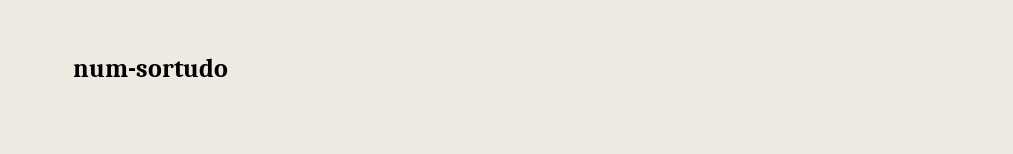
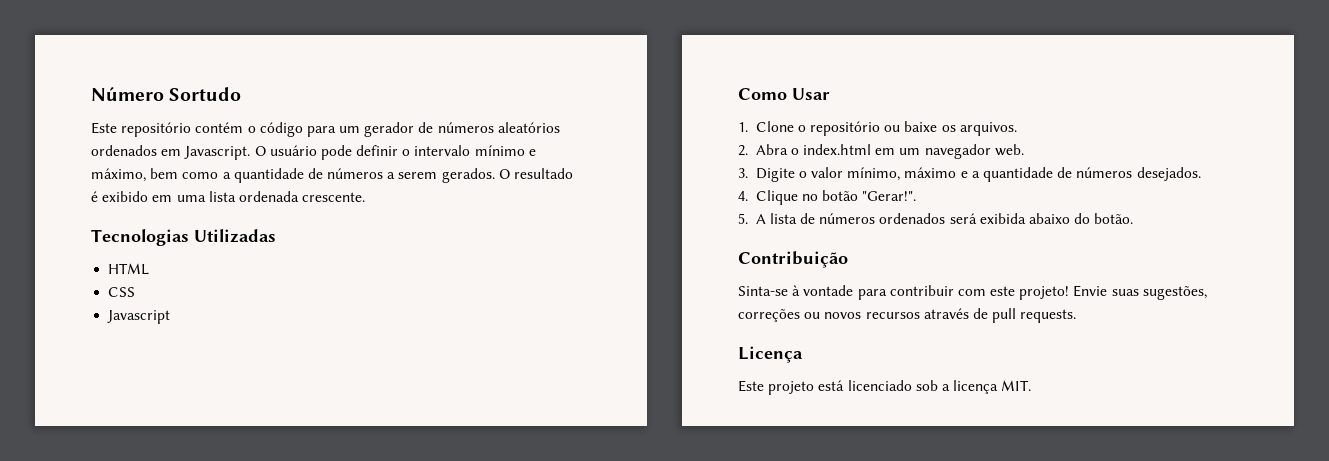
- num-sortudo
+ Número Sortudo
+ Este repositório contém o código para um gerador de números aleatórios ordenados em Javascript. O usuário pode definir o intervalo mínimo e máximo, bem como a quantidade de números a serem gerados. O resultado é exibido em uma lista ordenada crescente.
+ Tecnologias Utilizadas
+ HTML
+ CSS
+ Javascript
+ Como Usar
+ 1. Clone o repositório ou baixe os arquivos.
+ 2. Abra o index.html em um navegador web.
+ 3. Digite o valor mínimo, máximo e a quantidade de números desejados.
+ 4. Clique no botão "Gerar!".
+ 5. A lista de números ordenados será exibida abaixo do botão.
+ Contribuição
+ Sinta-se à vontade para contribuir com este projeto! Envie suas sugestões, correções ou novos recursos através de pull requests.
+ Licença
+ Este projeto está licenciado sob a licença MIT.

